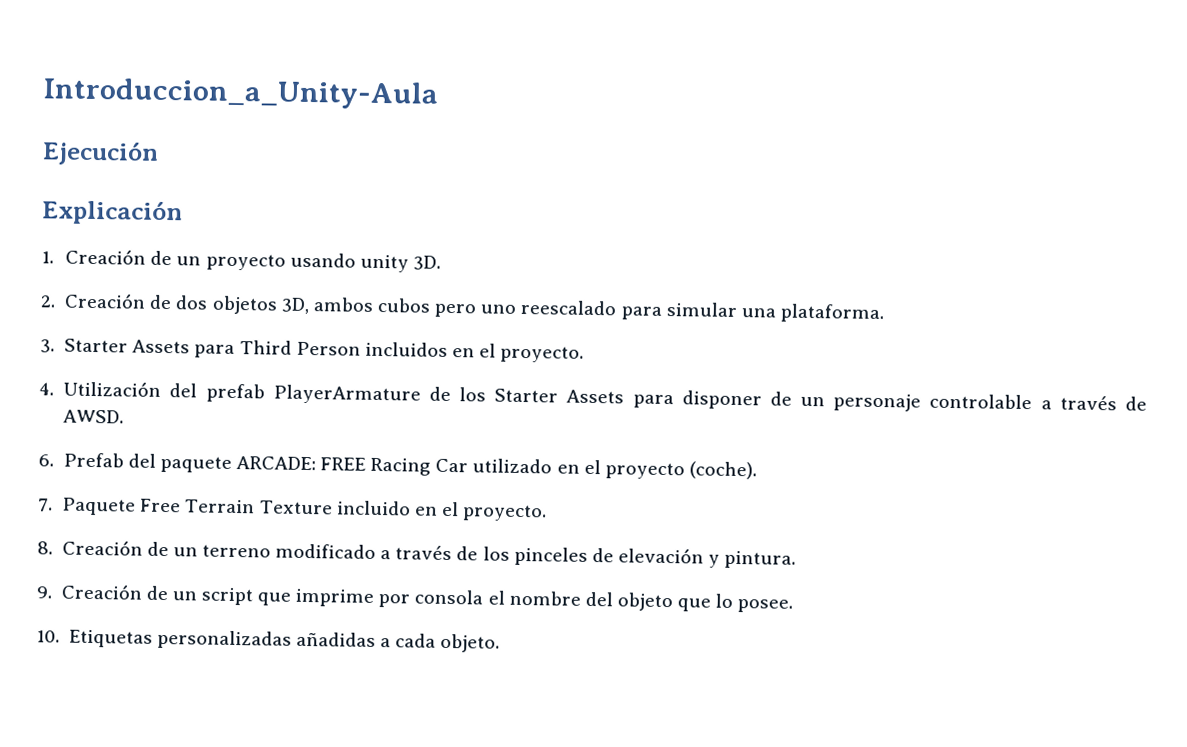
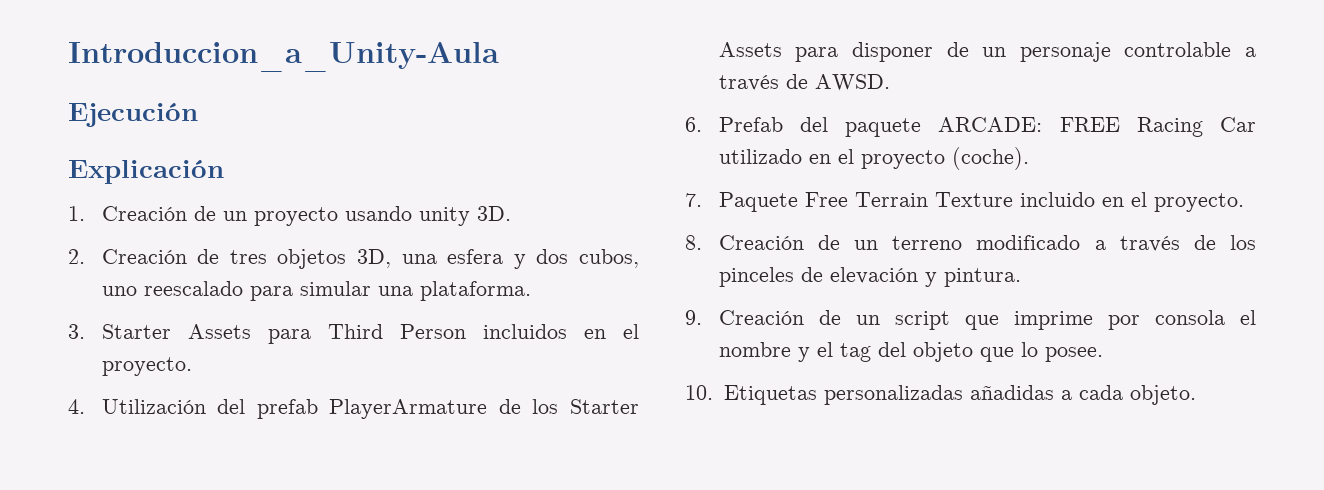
- 2. Creación de dos objetos 3D, ambos cubos pero uno reescalado para simular una plataforma.
+ 2. Creación de tres objetos 3D, una esfera y dos cubos, uno reescalado para simular una plataforma.
- 9. Creación de un script que imprime por consola el nombre del objeto que lo posee.
+ 9. Creación de un script que imprime por consola el nombre y el tag del objeto que lo posee.

